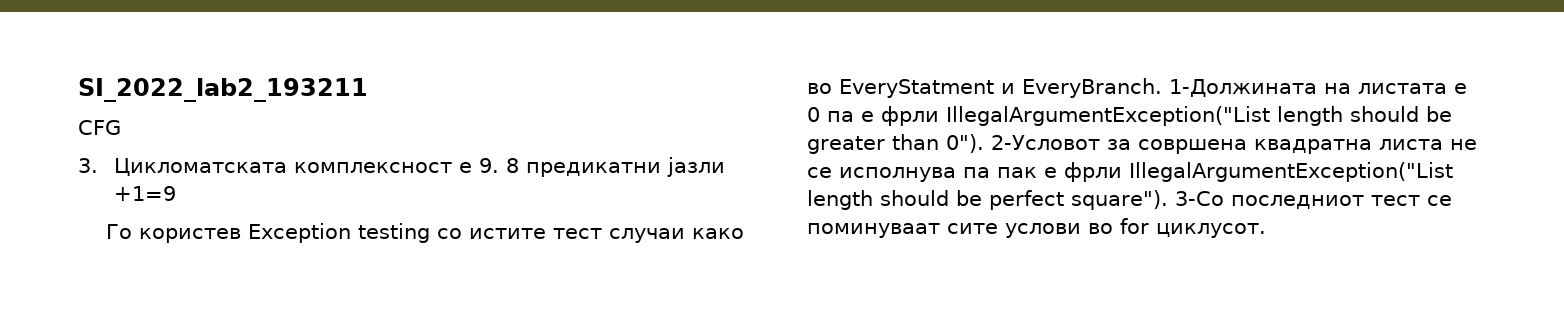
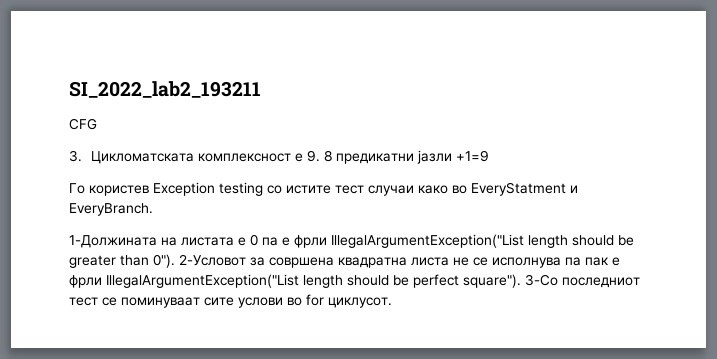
- Го користев Exception testing со истите тест случаи како во EveryStatment и EveryBranch. 1-Должината на листата е 0 па е фрли IllegalArgumentException("List length should be greater than 0").
+ Го користев Exception testing со истите тест случаи како во EveryStatment и EveryBranch.
+ 1-Должината на листата е 0 па е фрли IllegalArgumentException("List length should be greater than 0").

